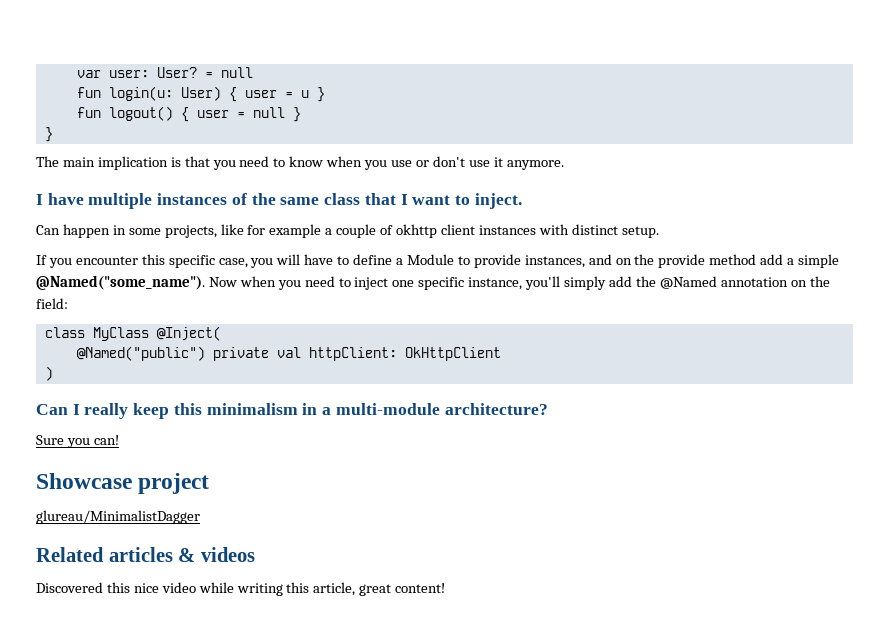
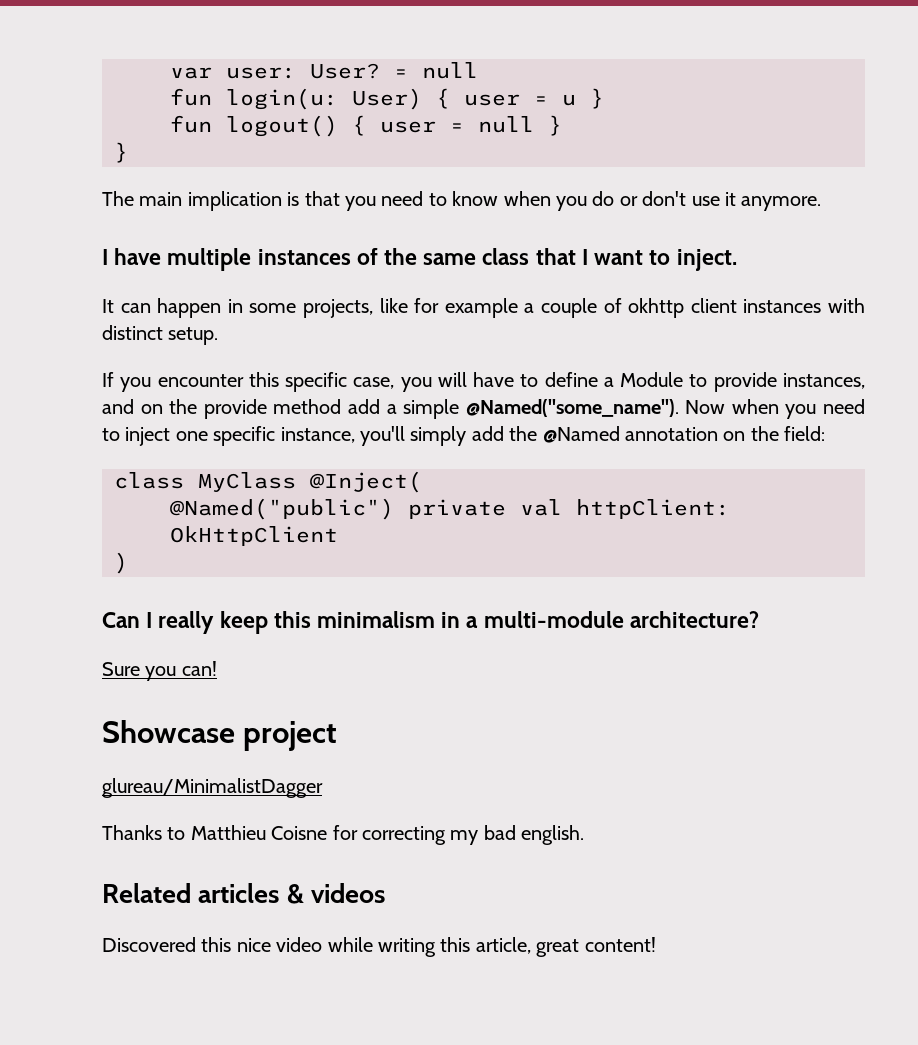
- The main implication is that you need to know when you use or don't use it anymore.
+ The main implication is that you need to know when you do or don't use it anymore.
- Can happen in some projects, like for example a couple of okhttp client instances with distinct setup.
+ It can happen in some projects, like for example a couple of okhttp client instances with distinct setup.
+ Thanks to Matthieu Coisne for correcting my bad english.

